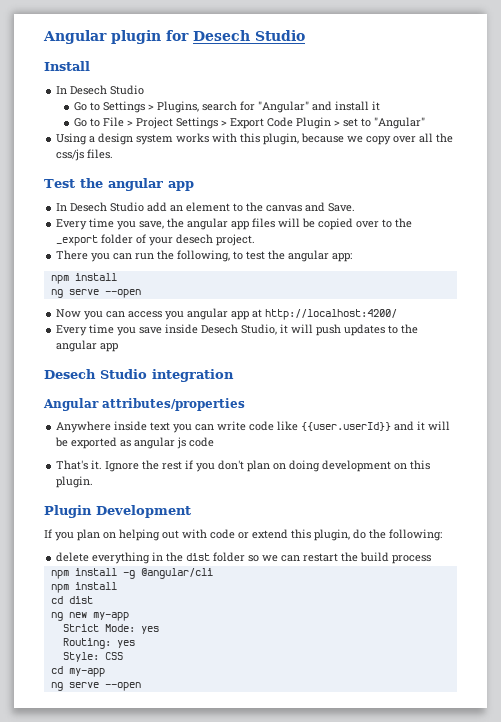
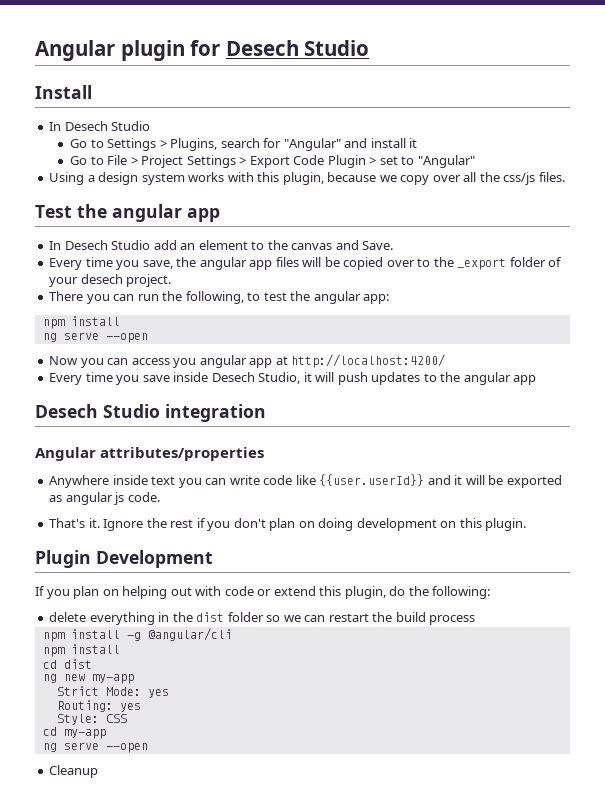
- Anywhere inside text you can write code like {{user.userId}} and it will be exported as angular js code
+ Anywhere inside text you can write code like {{user.userId}} and it will be exported as angular js code.
+ Cleanup

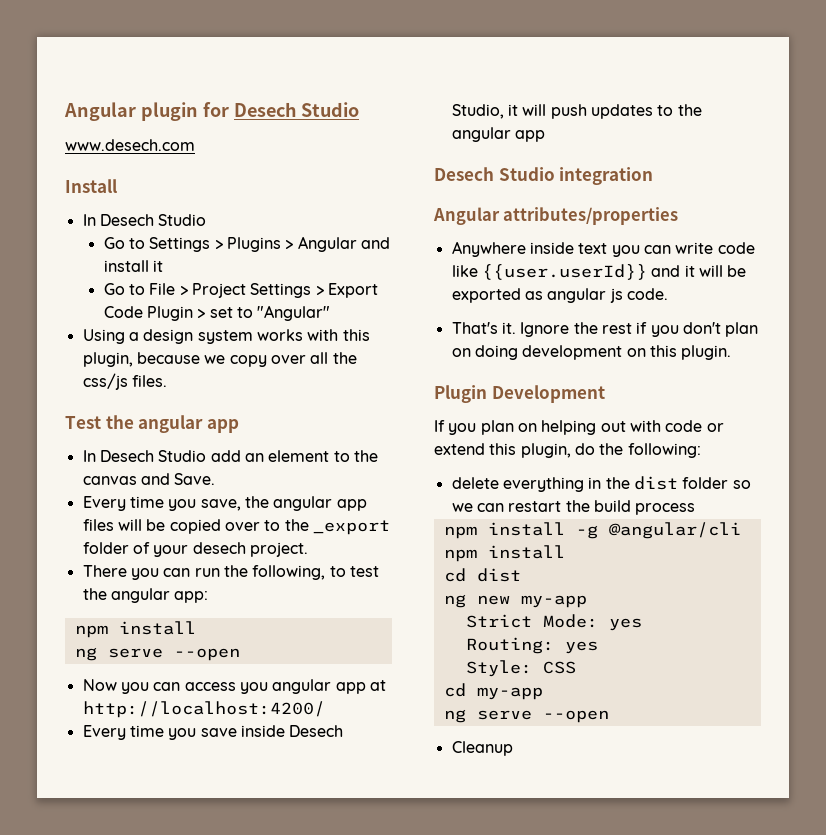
+ www.desech.com
- Go to Settings > Plugins, search for "Angular" and install it
+ Go to Settings > Plugins > Angular and install it

